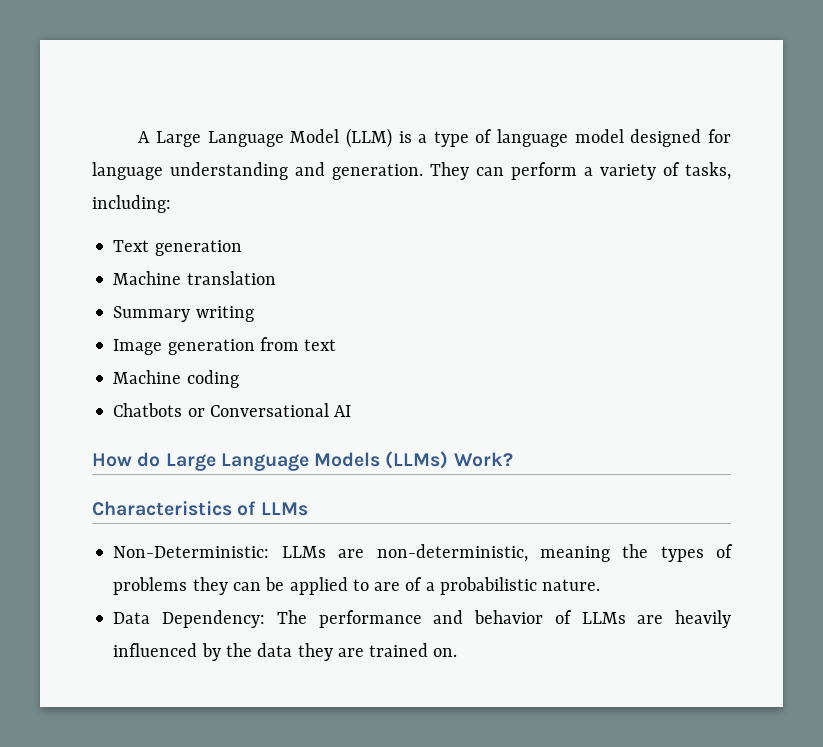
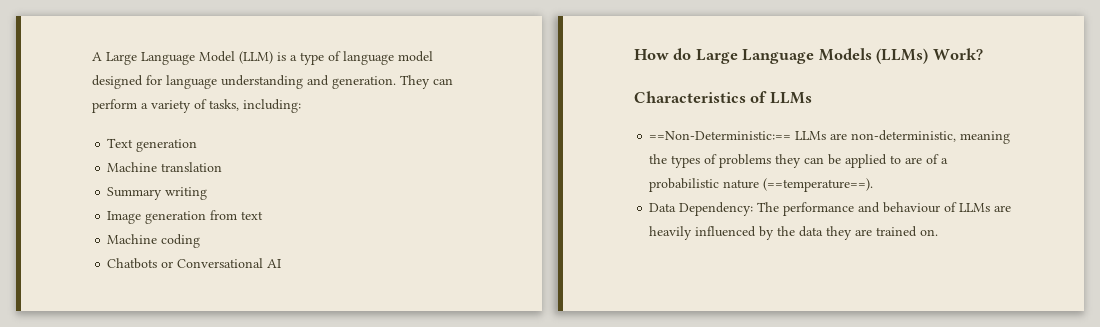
- Non-Deterministic: LLMs are non-deterministic, meaning the types of problems they can be applied to are of a probabilistic nature.
+ ==Non-Deterministic:== LLMs are non-deterministic, meaning the types of problems they can be applied to are of a probabilistic nature (==temperature==).
- Data Dependency: The performance and behavior of LLMs are heavily influenced by the data they are trained on.
+ Data Dependency: The performance and behaviour of LLMs are heavily influenced by the data they are trained on.

